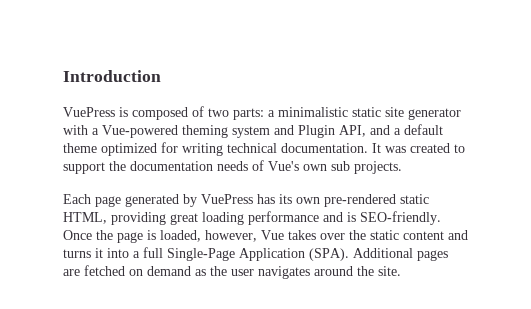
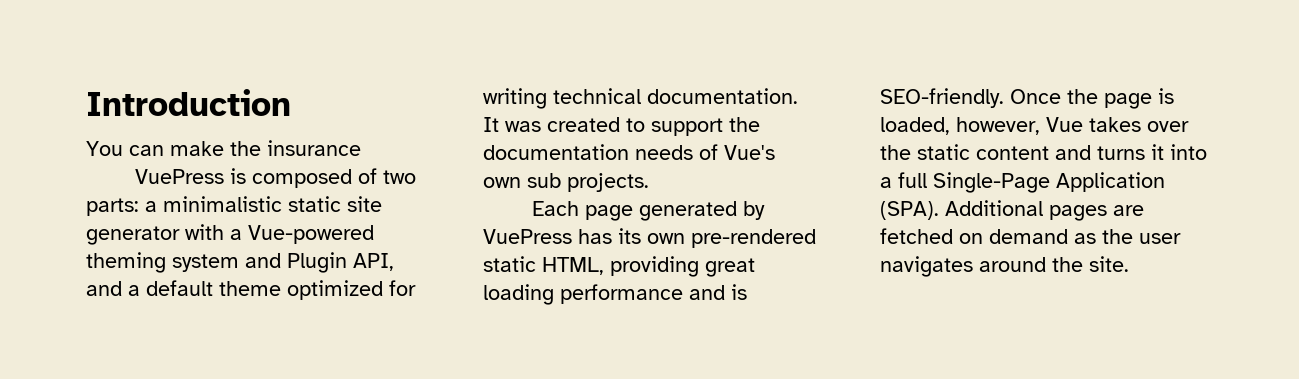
+ You can make the insurance

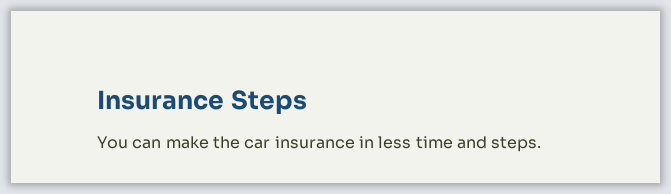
- Introduction
+ Insurance Steps
- You can make the insurance
- VuePress is composed of two parts: a minimalistic static site generator with a Vue-powered theming system and Plugin API, and a default theme optimized for writing technical documentation. It was created to support the documentation needs of Vue's own sub projects.
- Each page generated by VuePress has its own pre-rendered static HTML, providing great loading performance and is SEO-friendly. Once the page is loaded, however, Vue takes over the static content and turns it into a full Single-Page Application (SPA). Additional pages are fetched on demand as the user navigates around the site.
+ You can make the car insurance in less time and steps.

